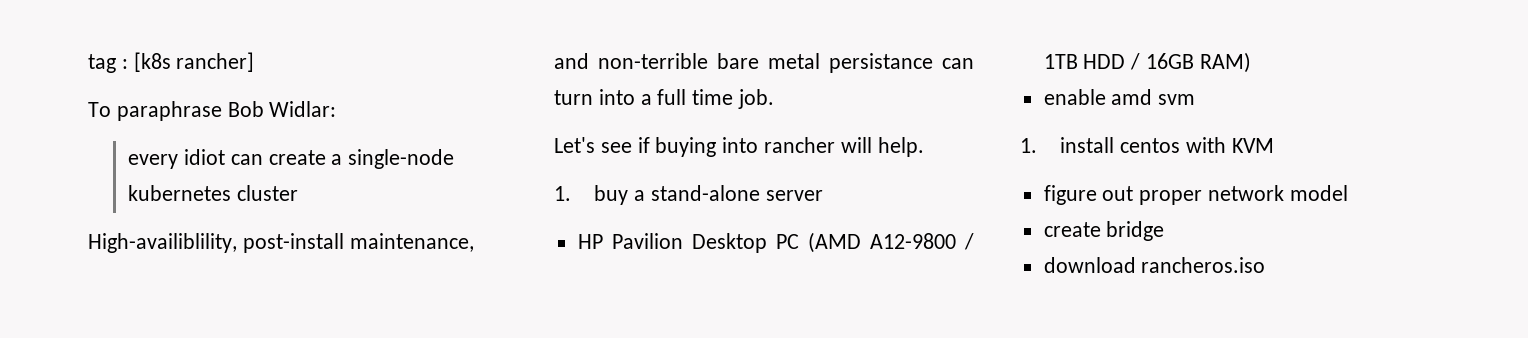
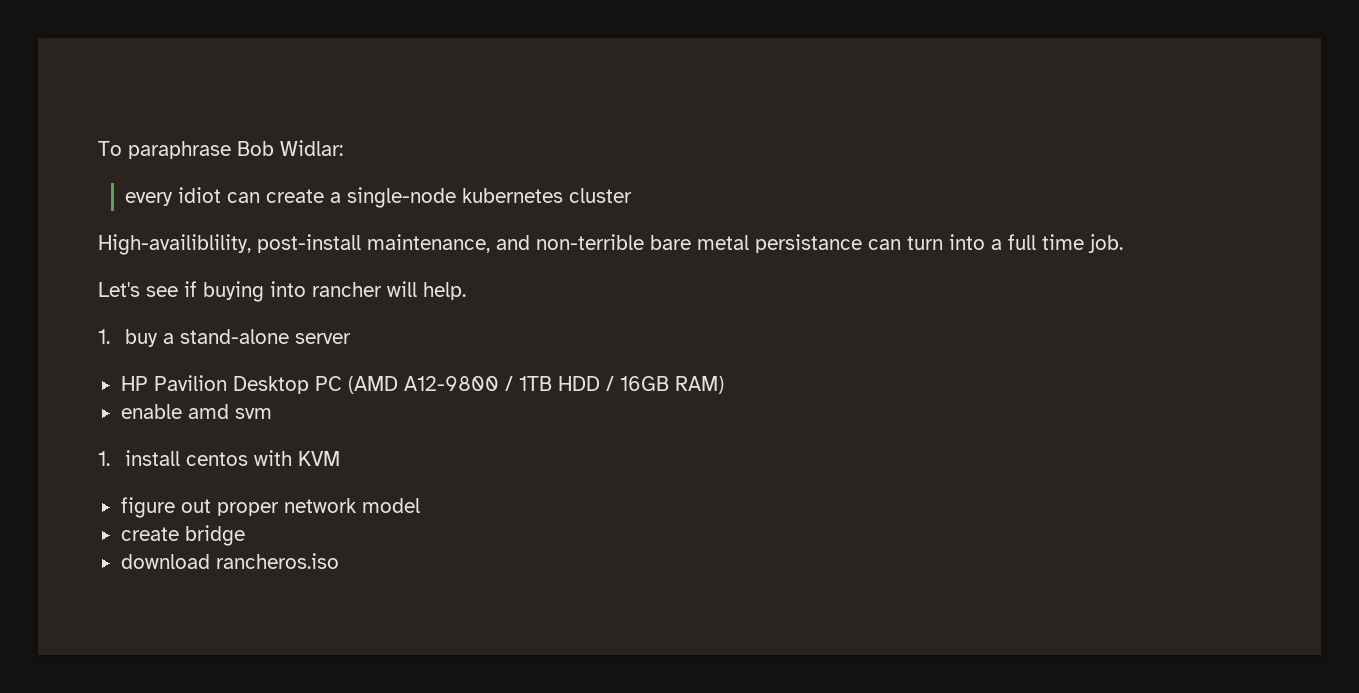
- tag : [k8s rancher]

